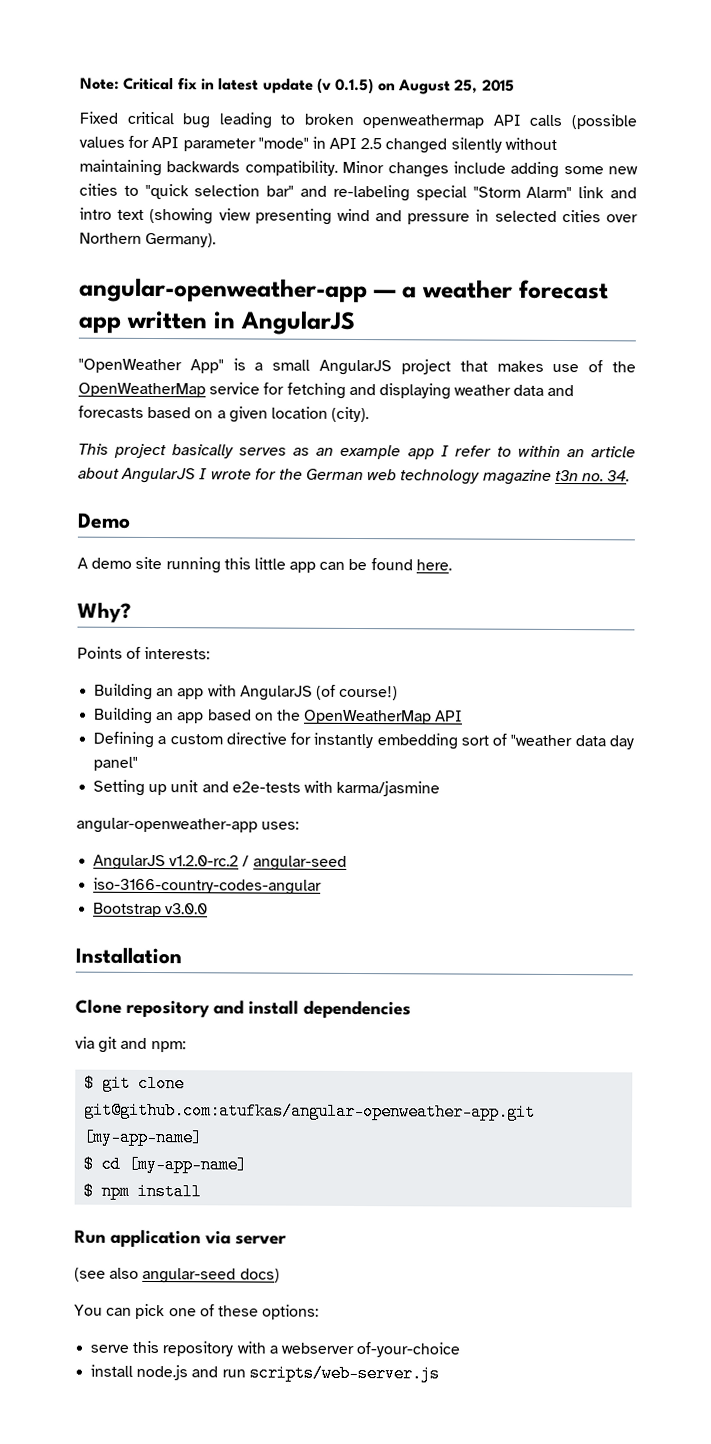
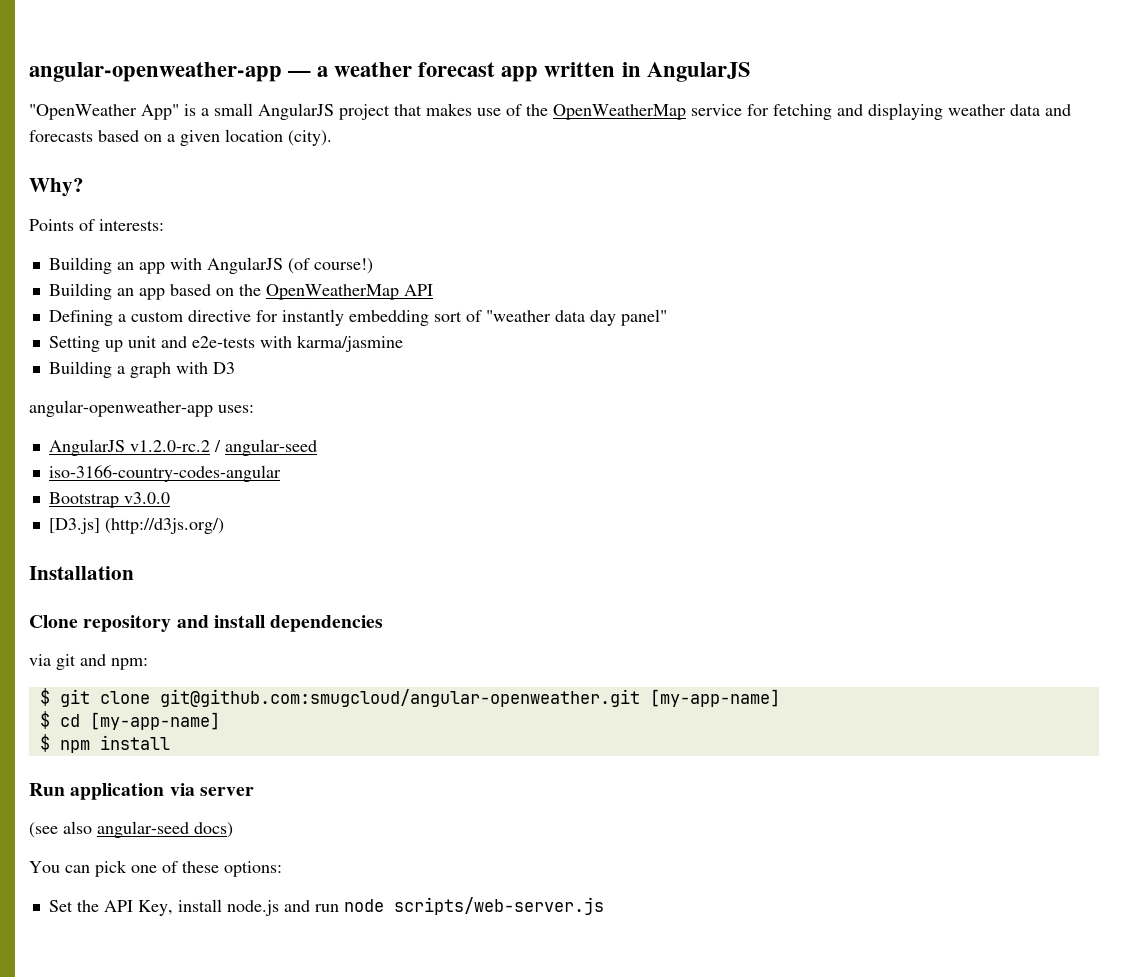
- Note: Critical fix in latest update (v 0.1.5) on August 25, 2015
- Fixed critical bug leading to broken openweathermap API calls (possible values for API parameter "mode" in API 2.5 changed silently without maintaining backwards compatibility. Minor changes include adding some new cities to "quick selection bar" and re-labeling special "Storm Alarm" link and intro text (showing view presenting wind and pressure in selected cities over Northern Germany).
- This project basically serves as an example app I refer to within an article about AngularJS I wrote for the German web technology magazine t3n no. 34.
- Demo
- A demo site running this little app can be found here.
+ Building a graph with D3
+ [D3.js] (http://d3js.org/)
- $ git clone git@github.com:atufkas/angular-openweather-app.git [my-app-name]
+ $ git clone git@github.com:smugcloud/angular-openweather.git [my-app-name]
- serve this repository with a webserver of-your-choice
- install node.js and run scripts/web-server.js
+ Set the API Key, install node.js and run node scripts/web-server.js

